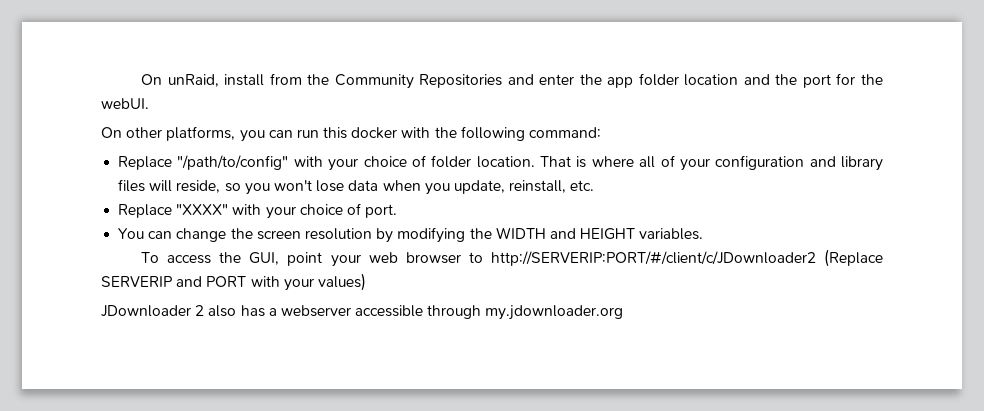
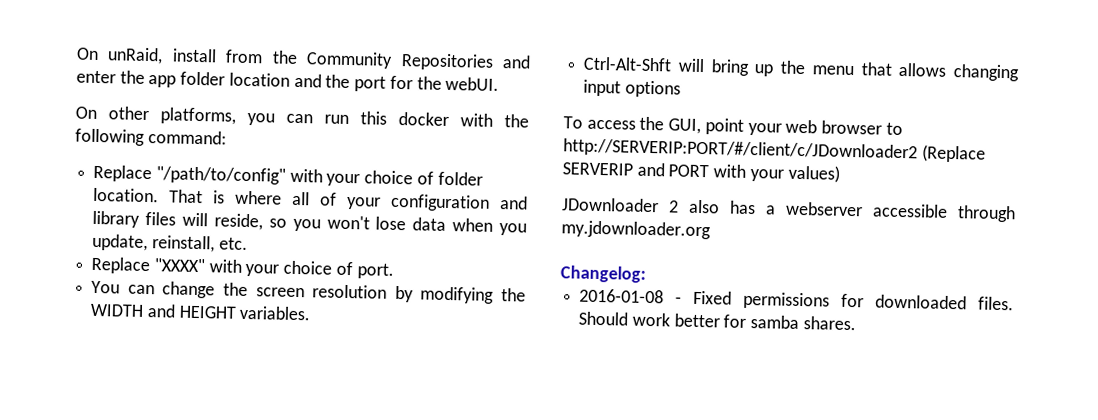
+ Ctrl-Alt-Shft will bring up the menu that allows changing input options
+ Changelog:
+ 2016-01-08 - Fixed permissions for downloaded files. Should work better for samba shares.

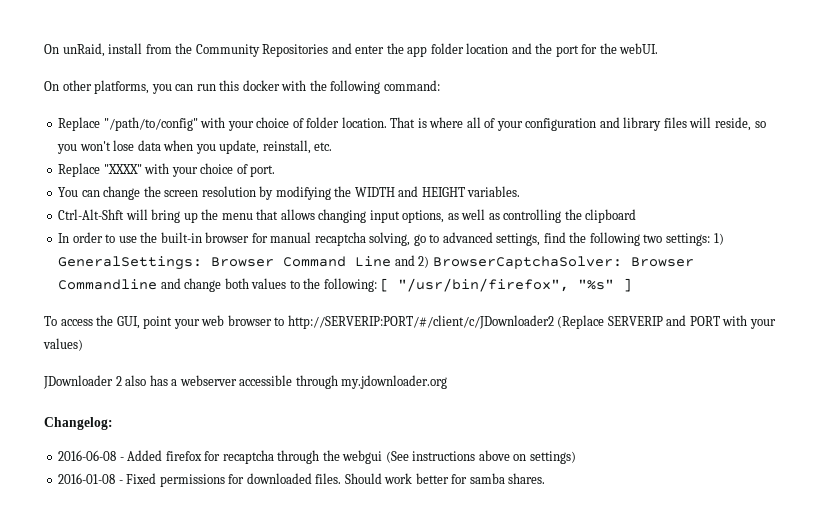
- Ctrl-Alt-Shft will bring up the menu that allows changing input options
+ Ctrl-Alt-Shft will bring up the menu that allows changing input options, as well as controlling the clipboard
+ In order to use the built-in browser for manual recaptcha solving, go to advanced settings, find the following two settings: 1) GeneralSettings: Browser Command Line and 2) BrowserCaptchaSolver: Browser Commandline and change both values to the following: [ "/usr/bin/firefox", "%s" ]
+ 2016-06-08 - Added firefox for recaptcha through the webgui (See instructions above on settings)

